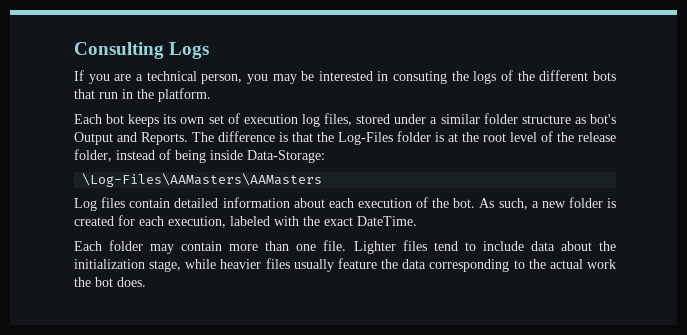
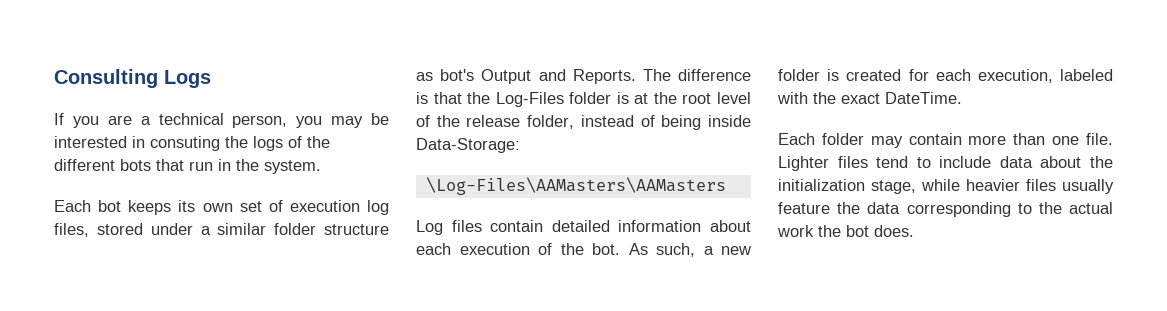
- If you are a technical person, you may be interested in consuting the logs of the different bots that run in the platform.
+ If you are a technical person, you may be interested in consuting the logs of the different bots that run in the system.

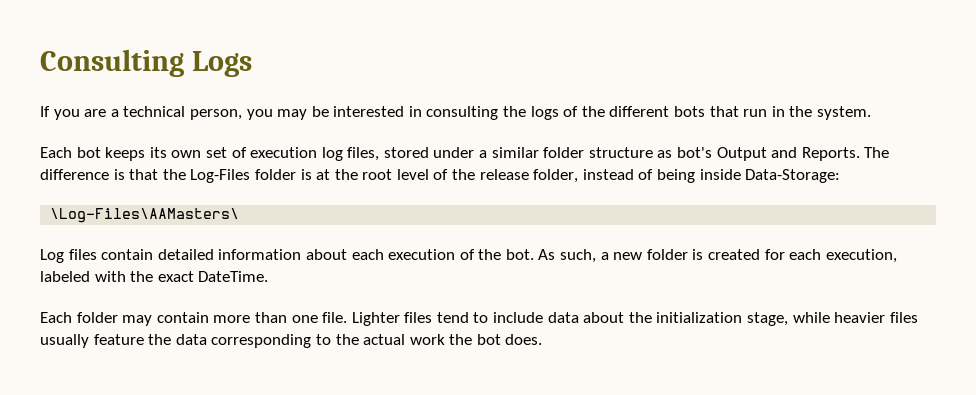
- If you are a technical person, you may be interested in consuting the logs of the different bots that run in the system.
+ If you are a technical person, you may be interested in consulting the logs of the different bots that run in the system.
- \Log-Files\AAMasters\AAMasters
+ \Log-Files\AAMasters\

